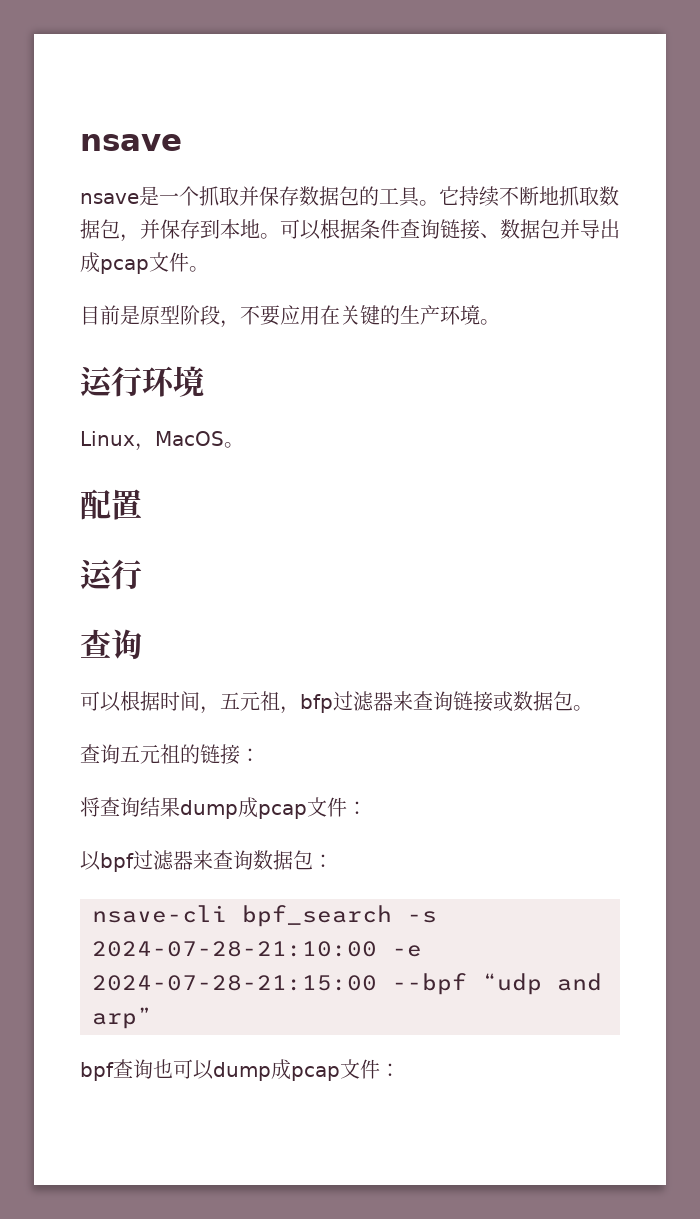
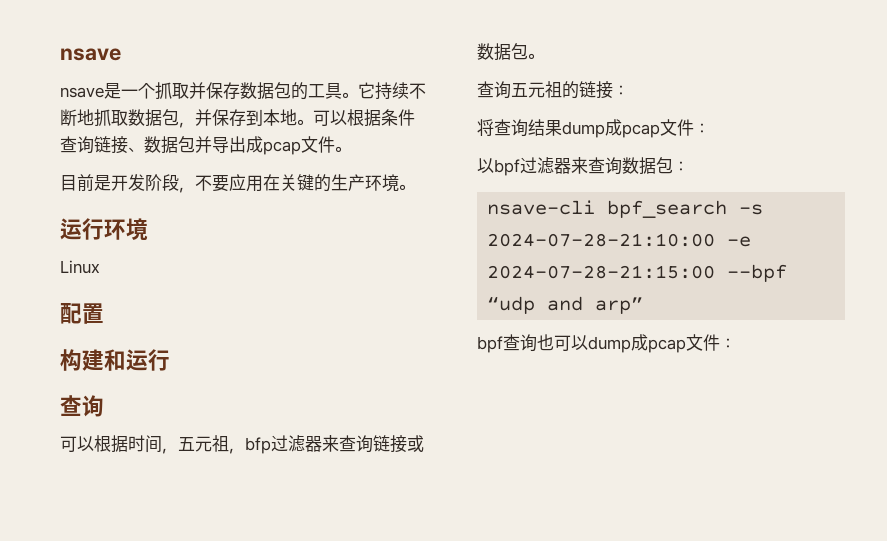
- 目前是原型阶段，不要应用在关键的生产环境。
+ 目前是开发阶段，不要应用在关键的生产环境。
- Linux，MacOS。
+ Linux
  配置
- 运行
+ 构建和运行

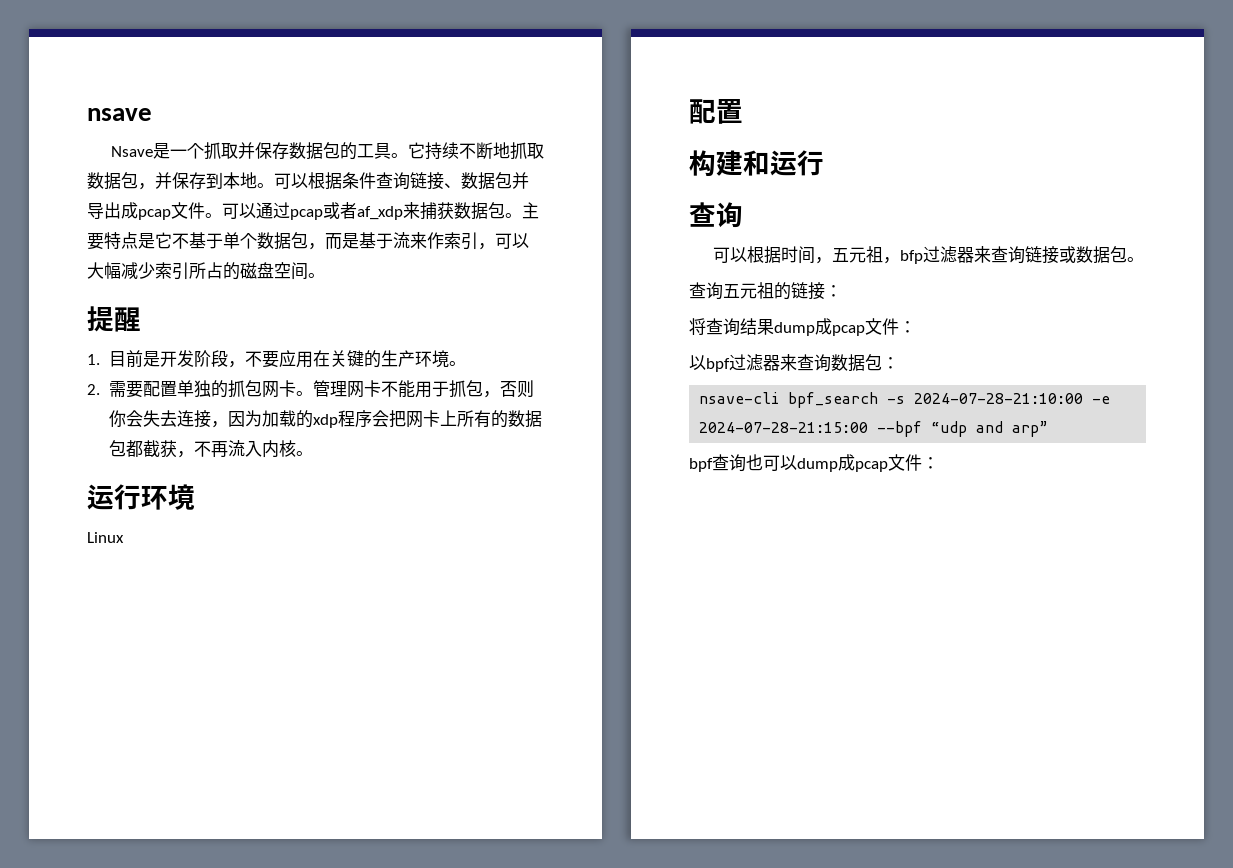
- nsave是一个抓取并保存数据包的工具。
+ Nsave是一个抓取并保存数据包的工具。
- 可以根据条件查询链接、数据包并导出成pcap文件。
- 目前是开发阶段，不要应用在关键的生产环境。
+ 可以根据条件查询链接、数据包并导出成pcap文件。可以通过pcap或者af_xdp来捕获数据包。主要特点是它不基于单个数据包，而是基于流来作索引，可以大幅减少索引所占的磁盘空间。
+ 提醒
+ 1.目前是开发阶段，不要应用在关键的生产环境。
+ 2.需要配置单独的抓包网卡。管理网卡不能用于抓包，否则你会失去连接，因为加载的xdp程序会把网卡上所有的数据包都截获，不再流入内核。

